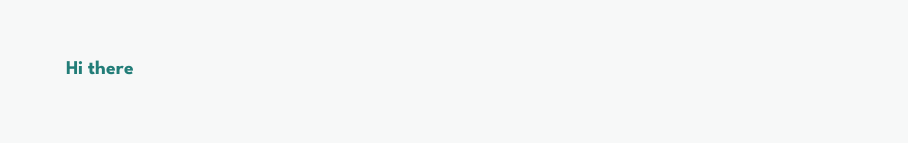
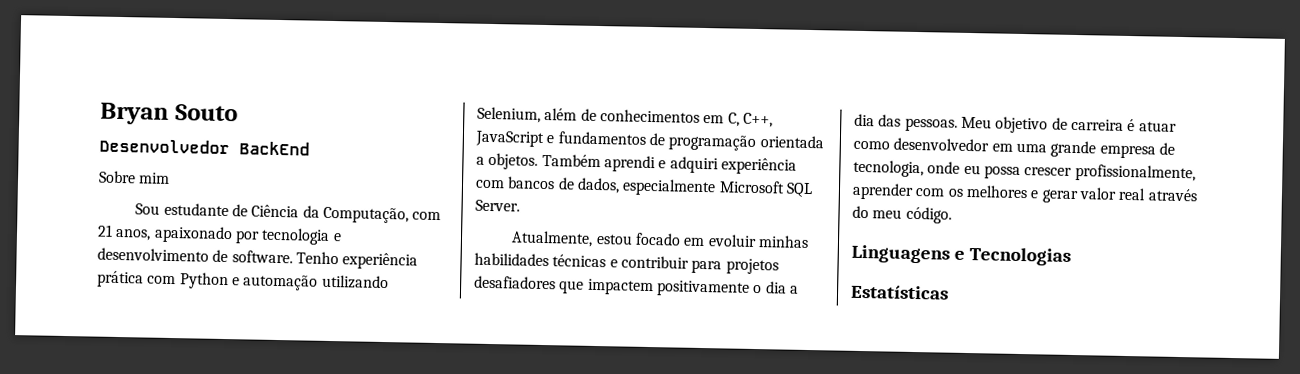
- Hi there
+ Bryan Souto
+ Desenvolvedor BackEnd
+ Sobre mim
+ Sou estudante de Ciência da Computação, com 21 anos, apaixonado por tecnologia e desenvolvimento de software. Tenho experiência prática com Python e automação utilizando Selenium, além de conhecimentos em C, C++, JavaScript e fundamentos de programação orientada a objetos. Também aprendi e adquiri experiência com bancos de dados, especialmente Microsoft SQL Server.
+ Atualmente, estou focado em evoluir minhas habilidades técnicas e contribuir para projetos desafiadores que impactem positivamente o dia a dia das pessoas. Meu objetivo de carreira é atuar como desenvolvedor em uma grande empresa de tecnologia, onde eu possa crescer profissionalmente, aprender com os melhores e gerar valor real através do meu código.
+ Linguagens e Tecnologias
+ Estatísticas

